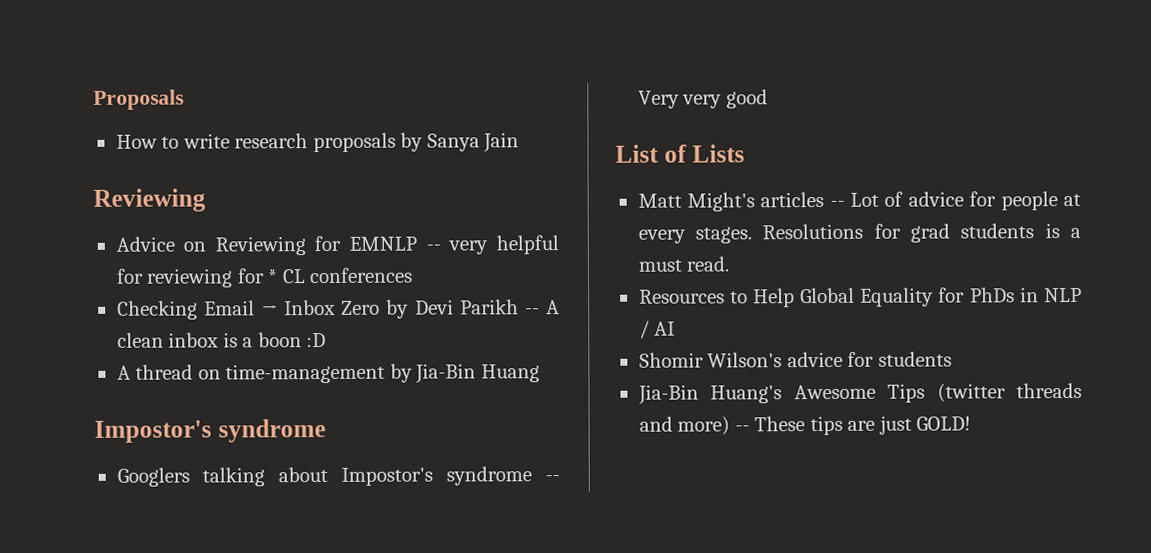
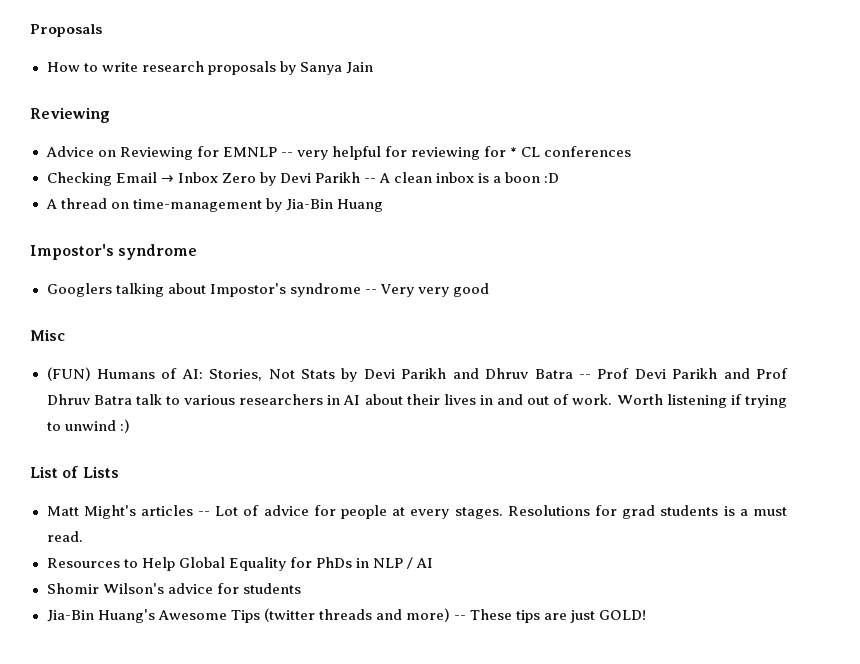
+ Misc
+ (FUN) Humans of AI: Stories, Not Stats by Devi Parikh and Dhruv Batra -- Prof Devi Parikh and Prof Dhruv Batra talk to various researchers in AI about their lives in and out of work. Worth listening if trying to unwind :)

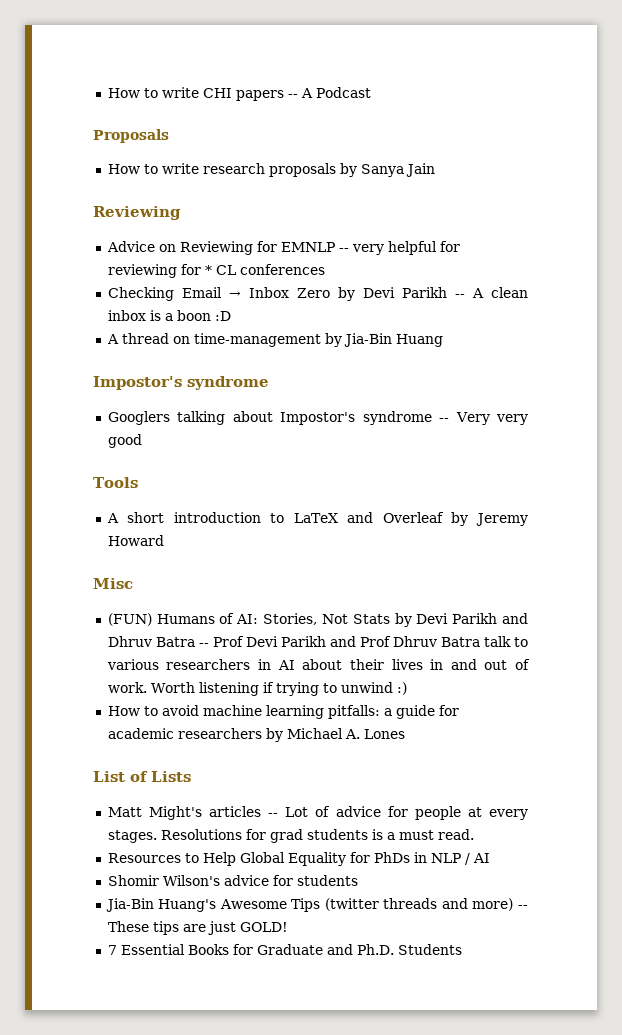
+ How to write CHI papers -- A Podcast
+ Tools
+ A short introduction to LaTeX and Overleaf by Jeremy Howard
+ How to avoid machine learning pitfalls: a guide for academic researchers by Michael A. Lones
+ 7 Essential Books for Graduate and Ph.D. Students

